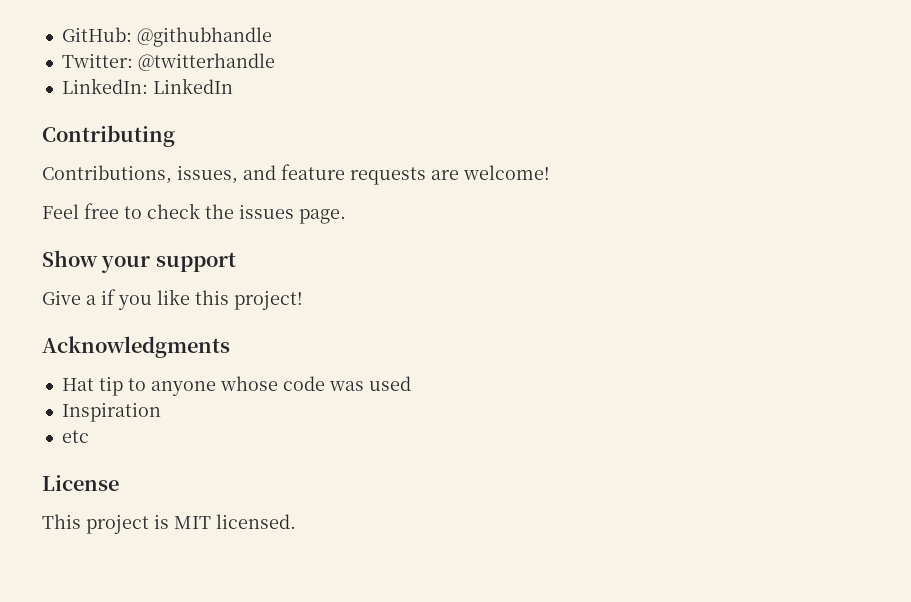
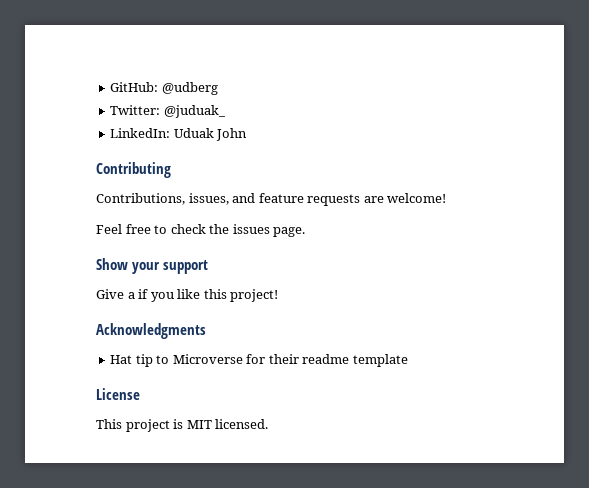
- GitHub: @githubhandle
+ GitHub: @udberg
- Twitter: @twitterhandle
+ Twitter: @juduak_
- LinkedIn: LinkedIn
+ LinkedIn: Uduak John
- Hat tip to anyone whose code was used
- Inspiration
- etc
+ Hat tip to Microverse for their readme template

